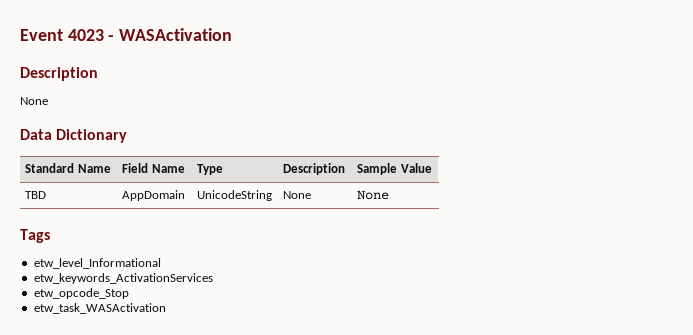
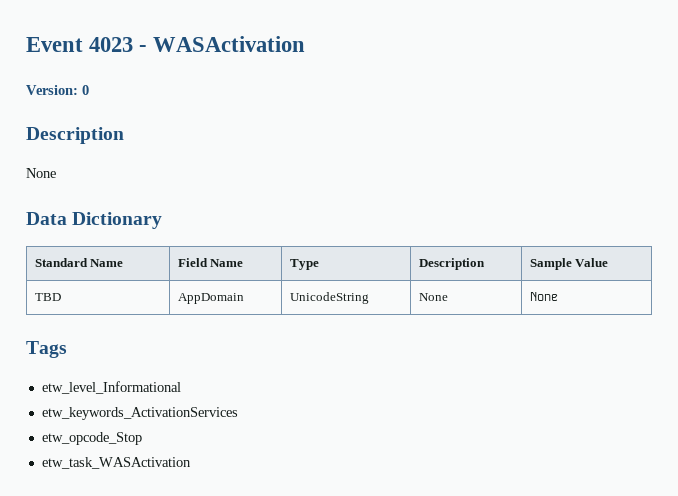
+ Version: 0

